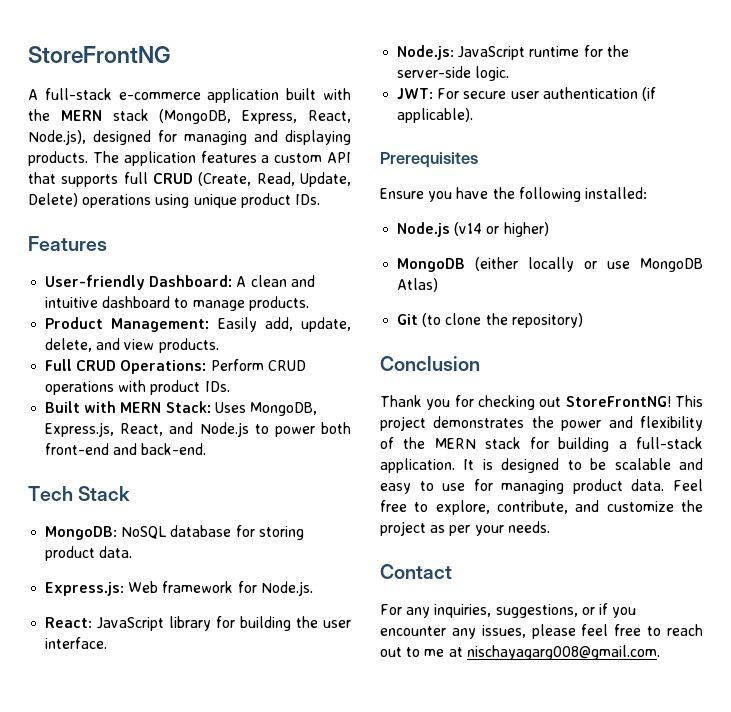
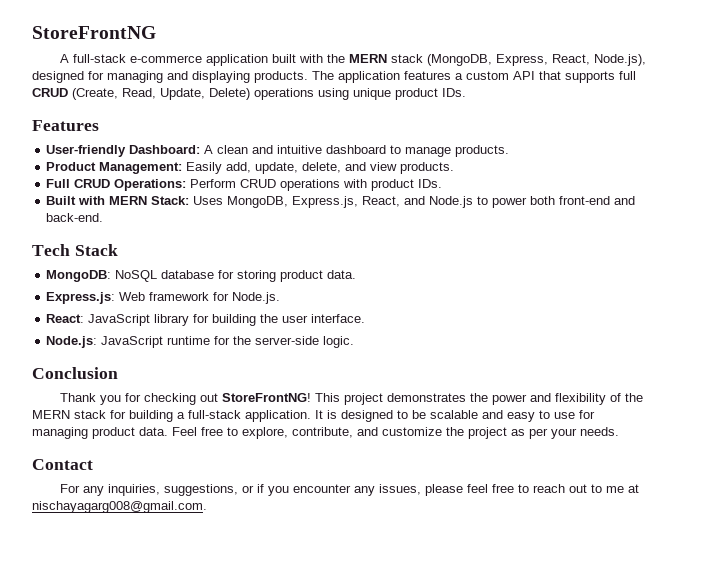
- JWT: For secure user authentication (if applicable).
- Prerequisites
- Ensure you have the following installed:
- Node.js (v14 or higher)
- MongoDB (either locally or use MongoDB Atlas)
- Git (to clone the repository)

